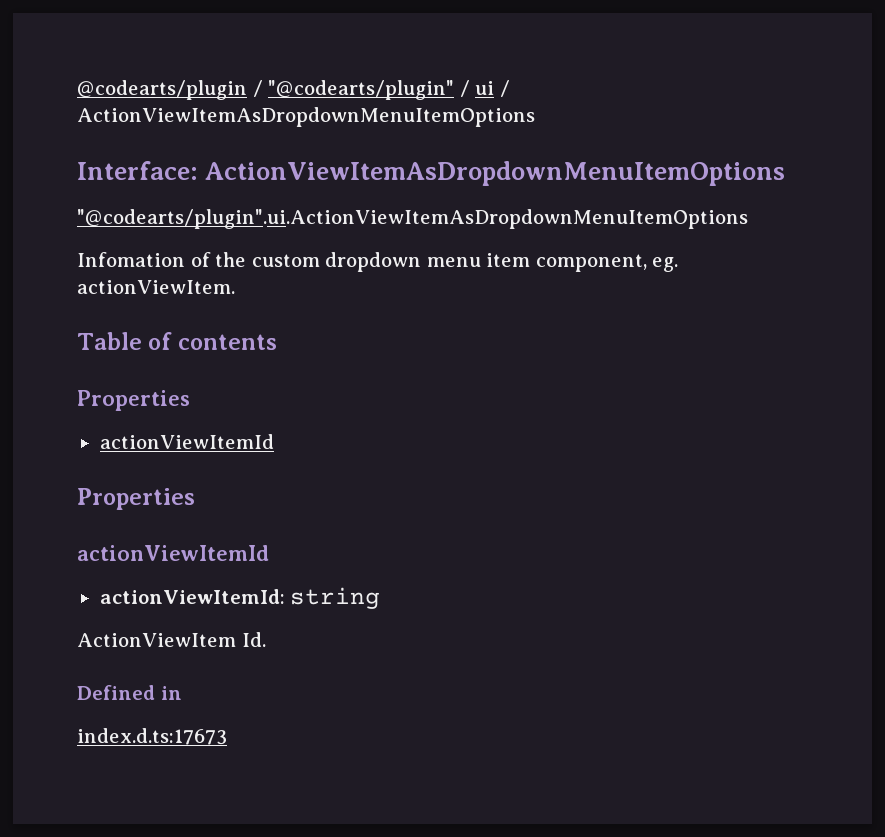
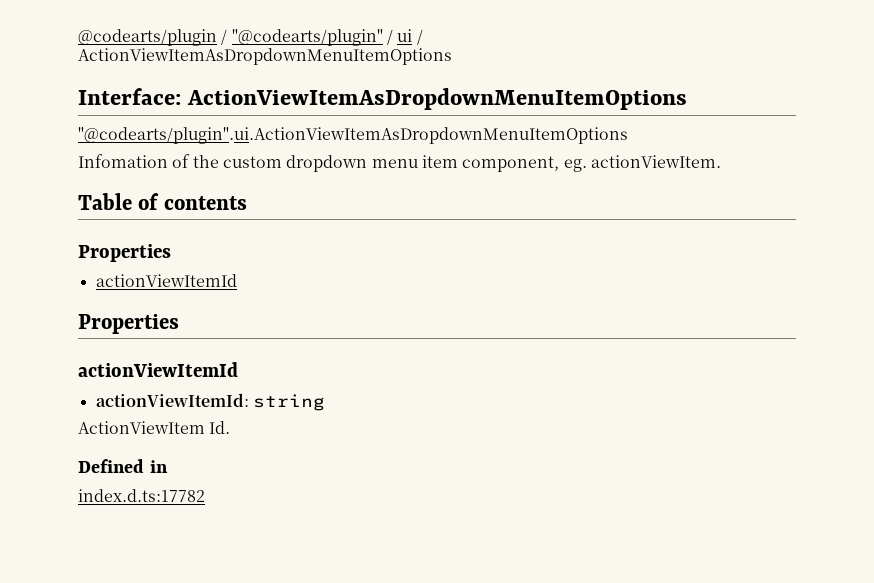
- index.d.ts:17673
+ index.d.ts:17782

